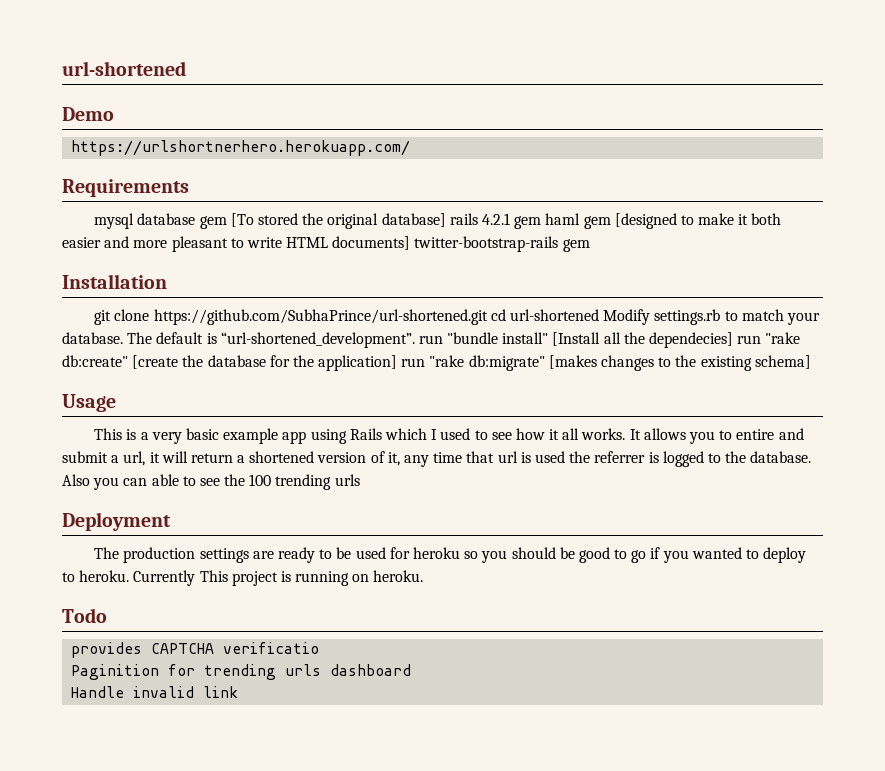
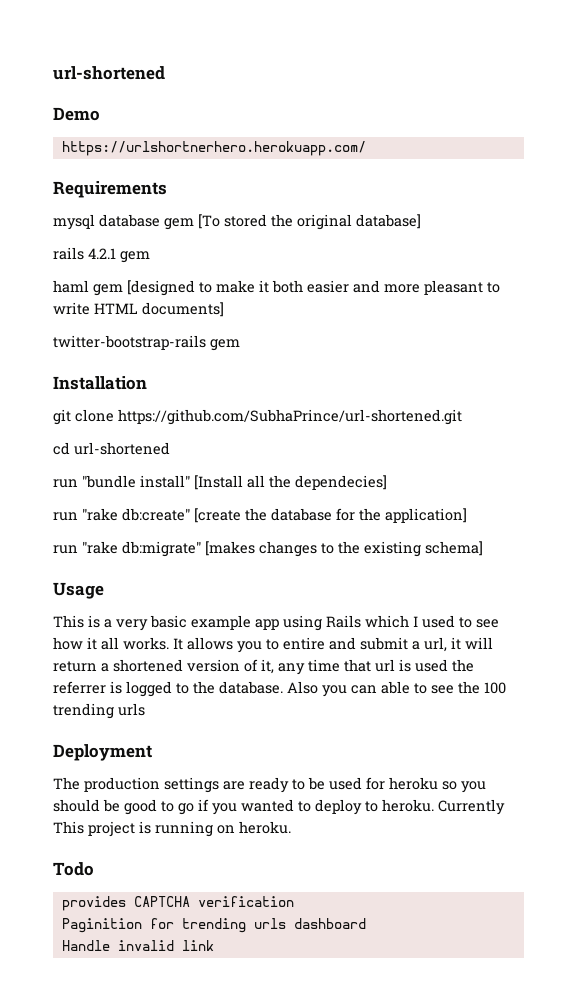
- mysql database gem [To stored the original database] rails 4.2.1 gem haml gem [designed to make it both easier and more pleasant to write HTML documents] twitter-bootstrap-rails gem
+ mysql database gem [To stored the original database]
+ rails 4.2.1 gem
+ haml gem [designed to make it both easier and more pleasant to write HTML documents]
+ twitter-bootstrap-rails gem
- git clone https://github.com/SubhaPrince/url-shortened.git cd url-shortened Modify settings.rb to match your database. The default is “url-shortened_development”. run "bundle install" [Install all the dependecies] run "rake db:create" [create the database for the application] run "rake db:migrate" [makes changes to the existing schema]
+ git clone https://github.com/SubhaPrince/url-shortened.git
+ cd url-shortened
+ run "bundle install" [Install all the dependecies]
+ run "rake db:create" [create the database for the application]
+ run "rake db:migrate" [makes changes to the existing schema]
- provides CAPTCHA verificatio
+ provides CAPTCHA verification

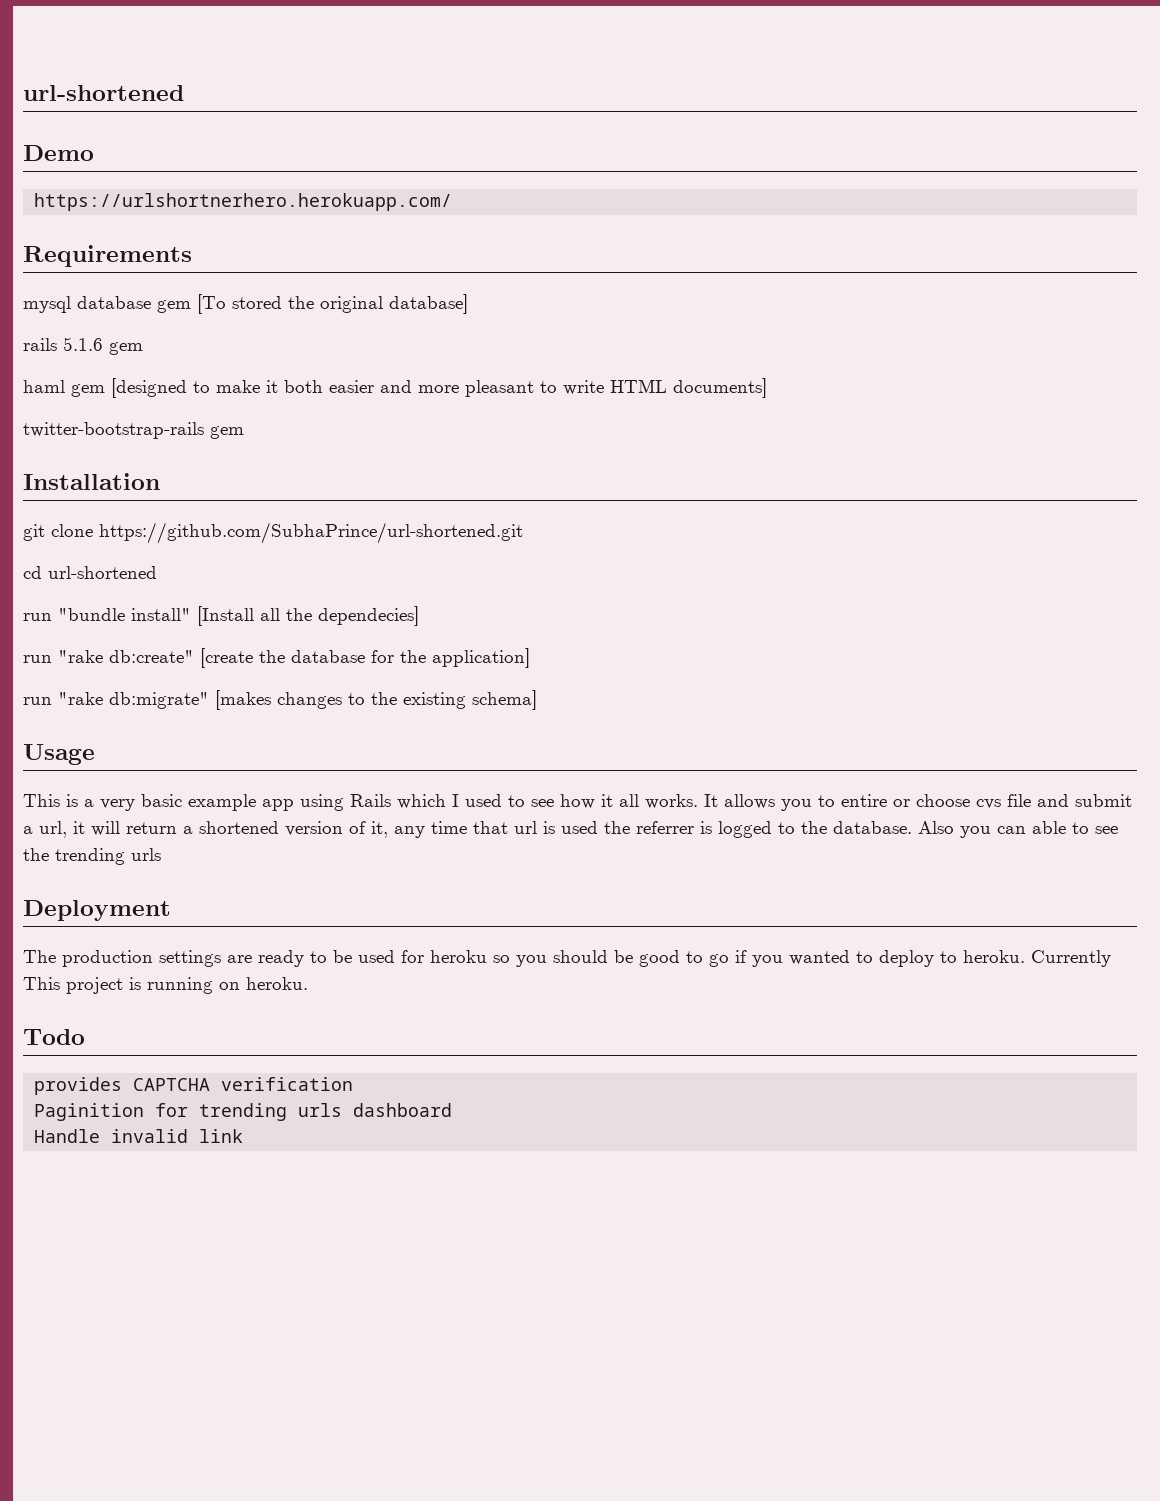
- rails 4.2.1 gem
+ rails 5.1.6 gem
- It allows you to entire and submit a url, it will return a shortened version of it, any time that url is used the referrer is logged to the database.
+ It allows you to entire or choose cvs file and submit a url, it will return a shortened version of it, any time that url is used the referrer is logged to the database.
- Also you can able to see the 100 trending urls
+ Also you can able to see the trending urls

